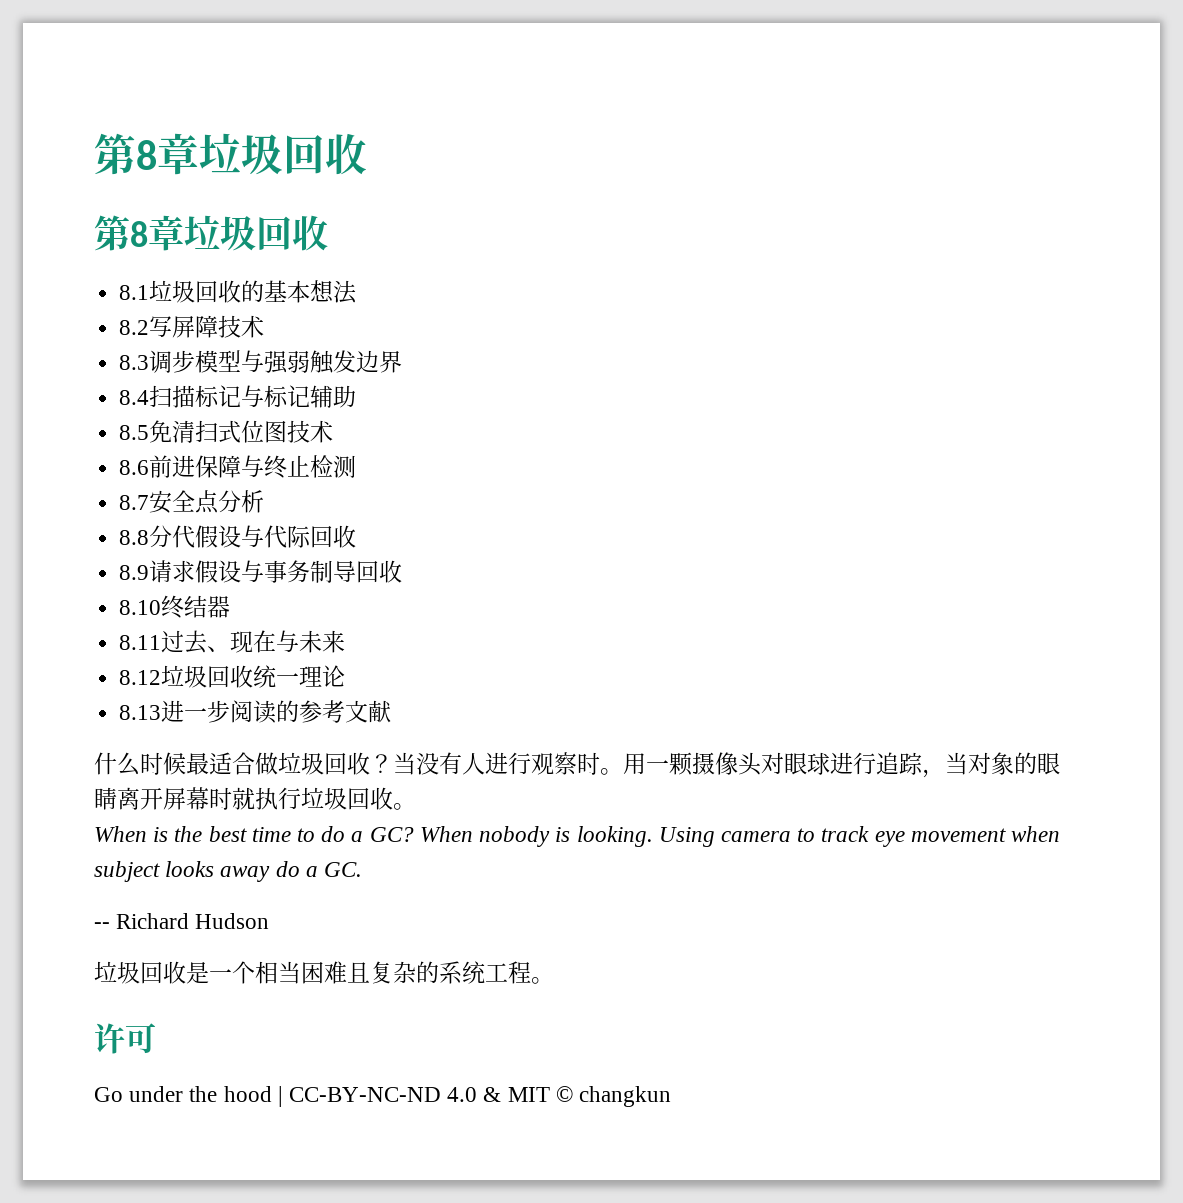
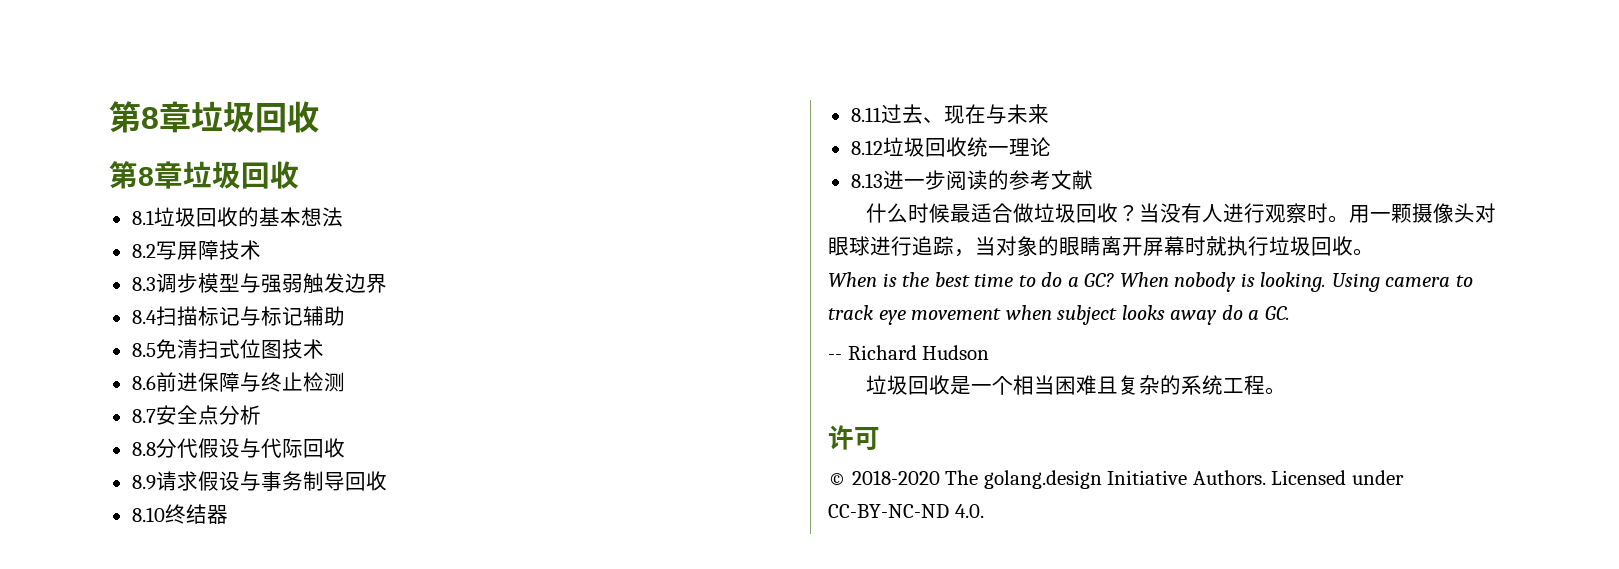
- Go under the hood | CC-BY-NC-ND 4.0 & MIT © changkun
+ © 2018-2020 The golang.design Initiative Authors. Licensed under CC-BY-NC-ND 4.0.

